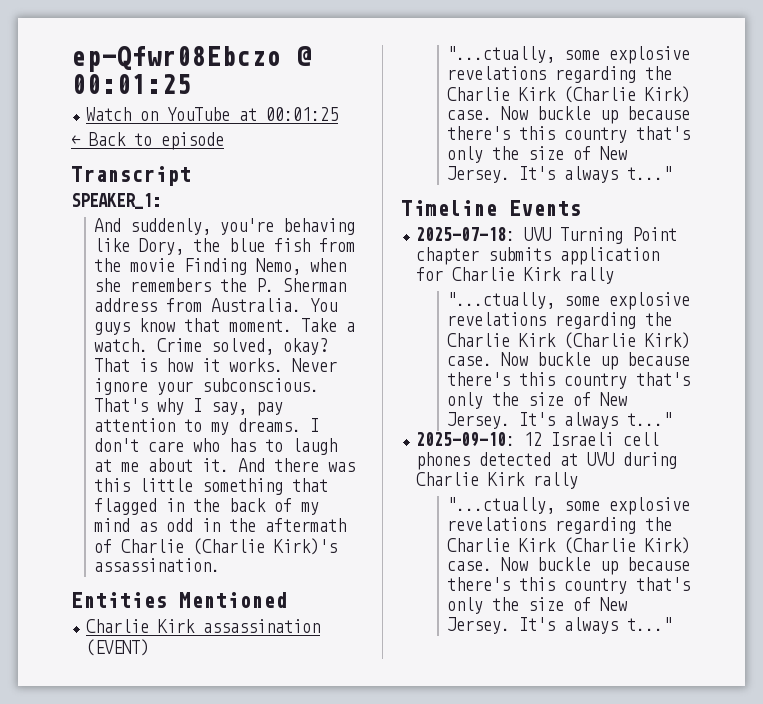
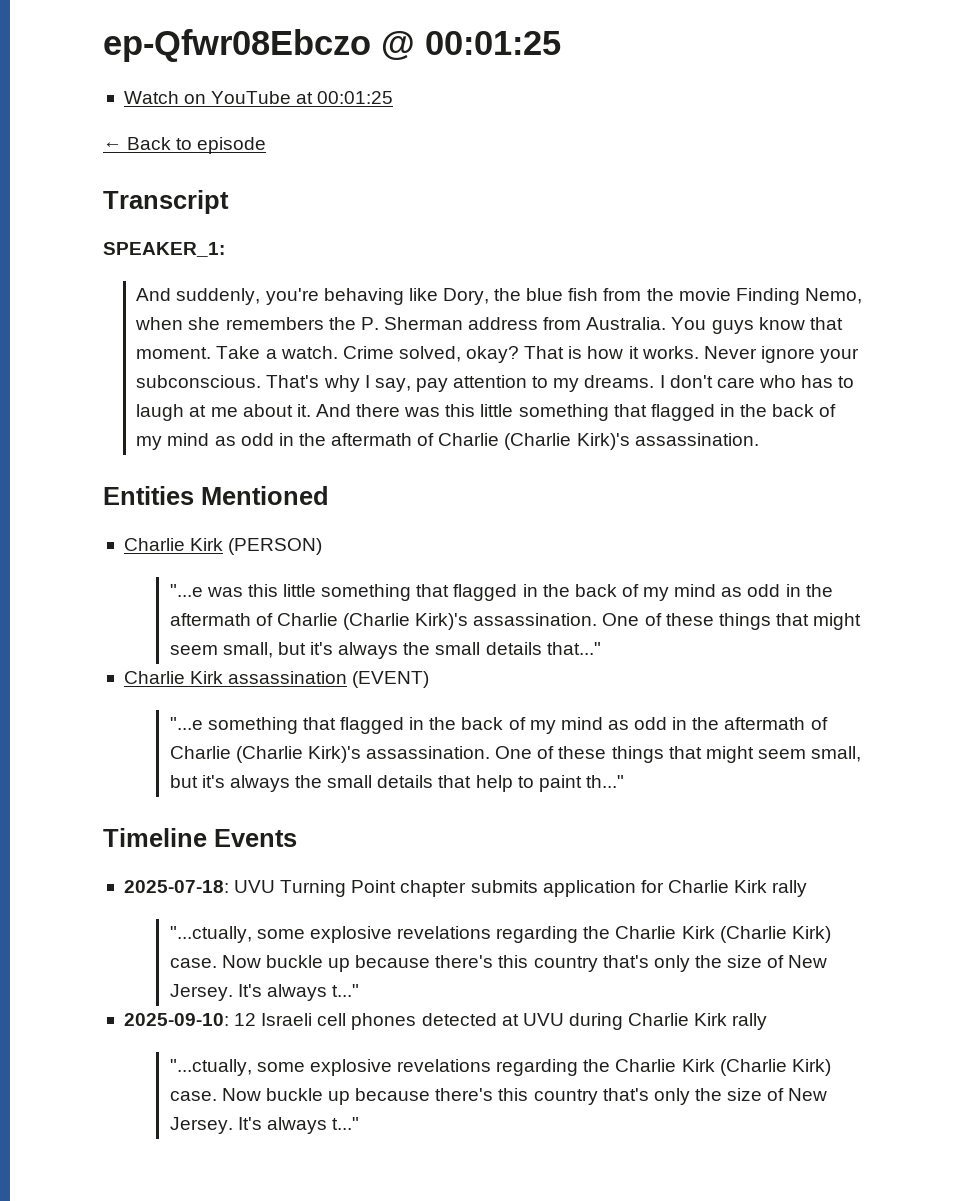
+ Charlie Kirk (PERSON)
+ "...e was this little something that flagged in the back of my mind as odd in the aftermath of Charlie (Charlie Kirk)'s assassination. One of these things that might seem small, but it's always the small details that..."
  Charlie Kirk assassination (EVENT)
- "...ctually, some explosive revelations regarding the Charlie Kirk (Charlie Kirk) case. Now buckle up because there's this country that's only the size of New Jersey. It's always t..."
+ "...e something that flagged in the back of my mind as odd in the aftermath of Charlie (Charlie Kirk)'s assassination. One of these things that might seem small, but it's always the small details that help to paint th..."

